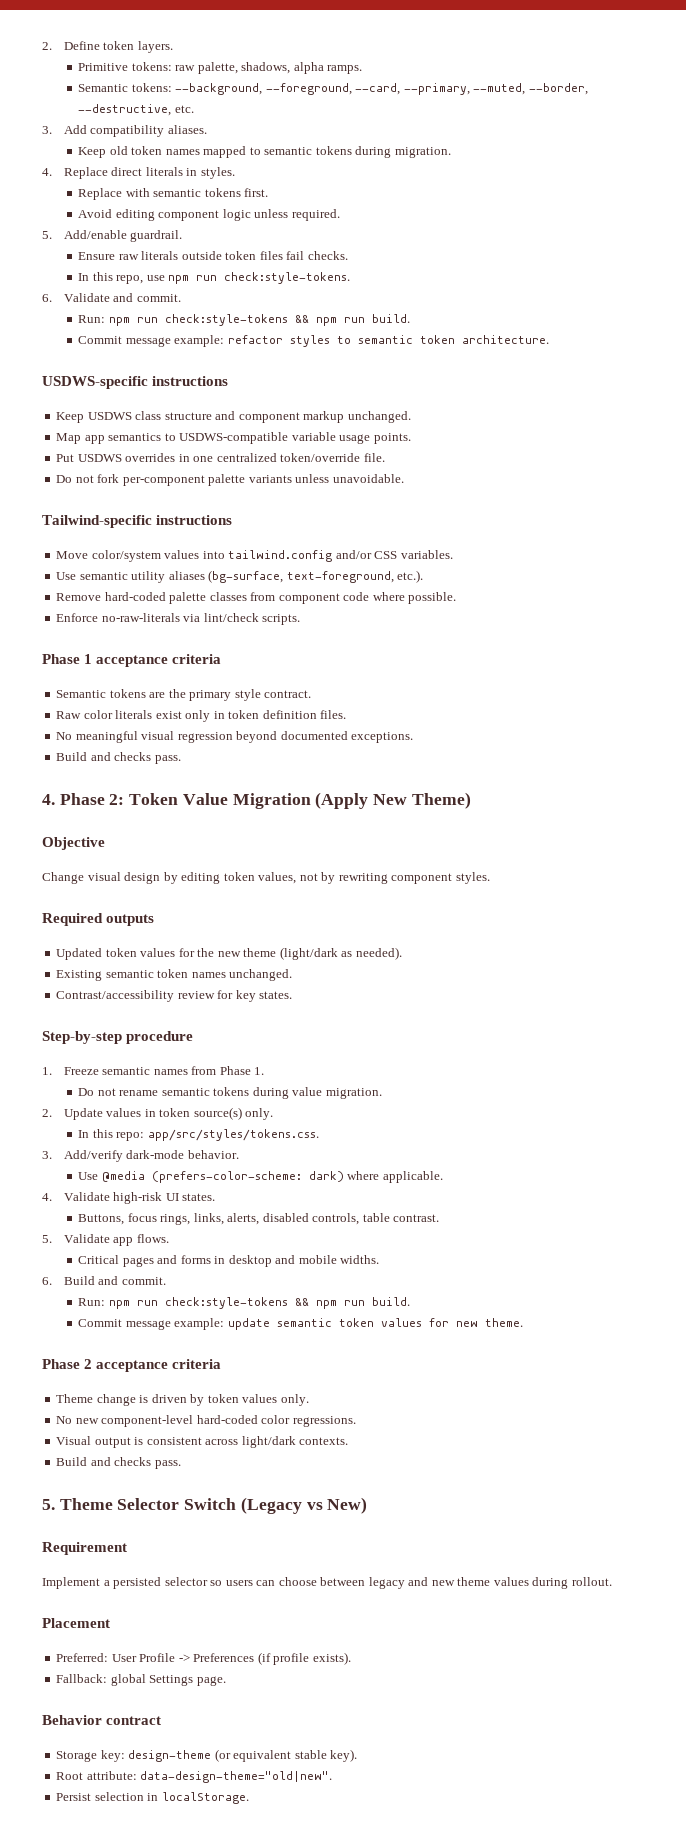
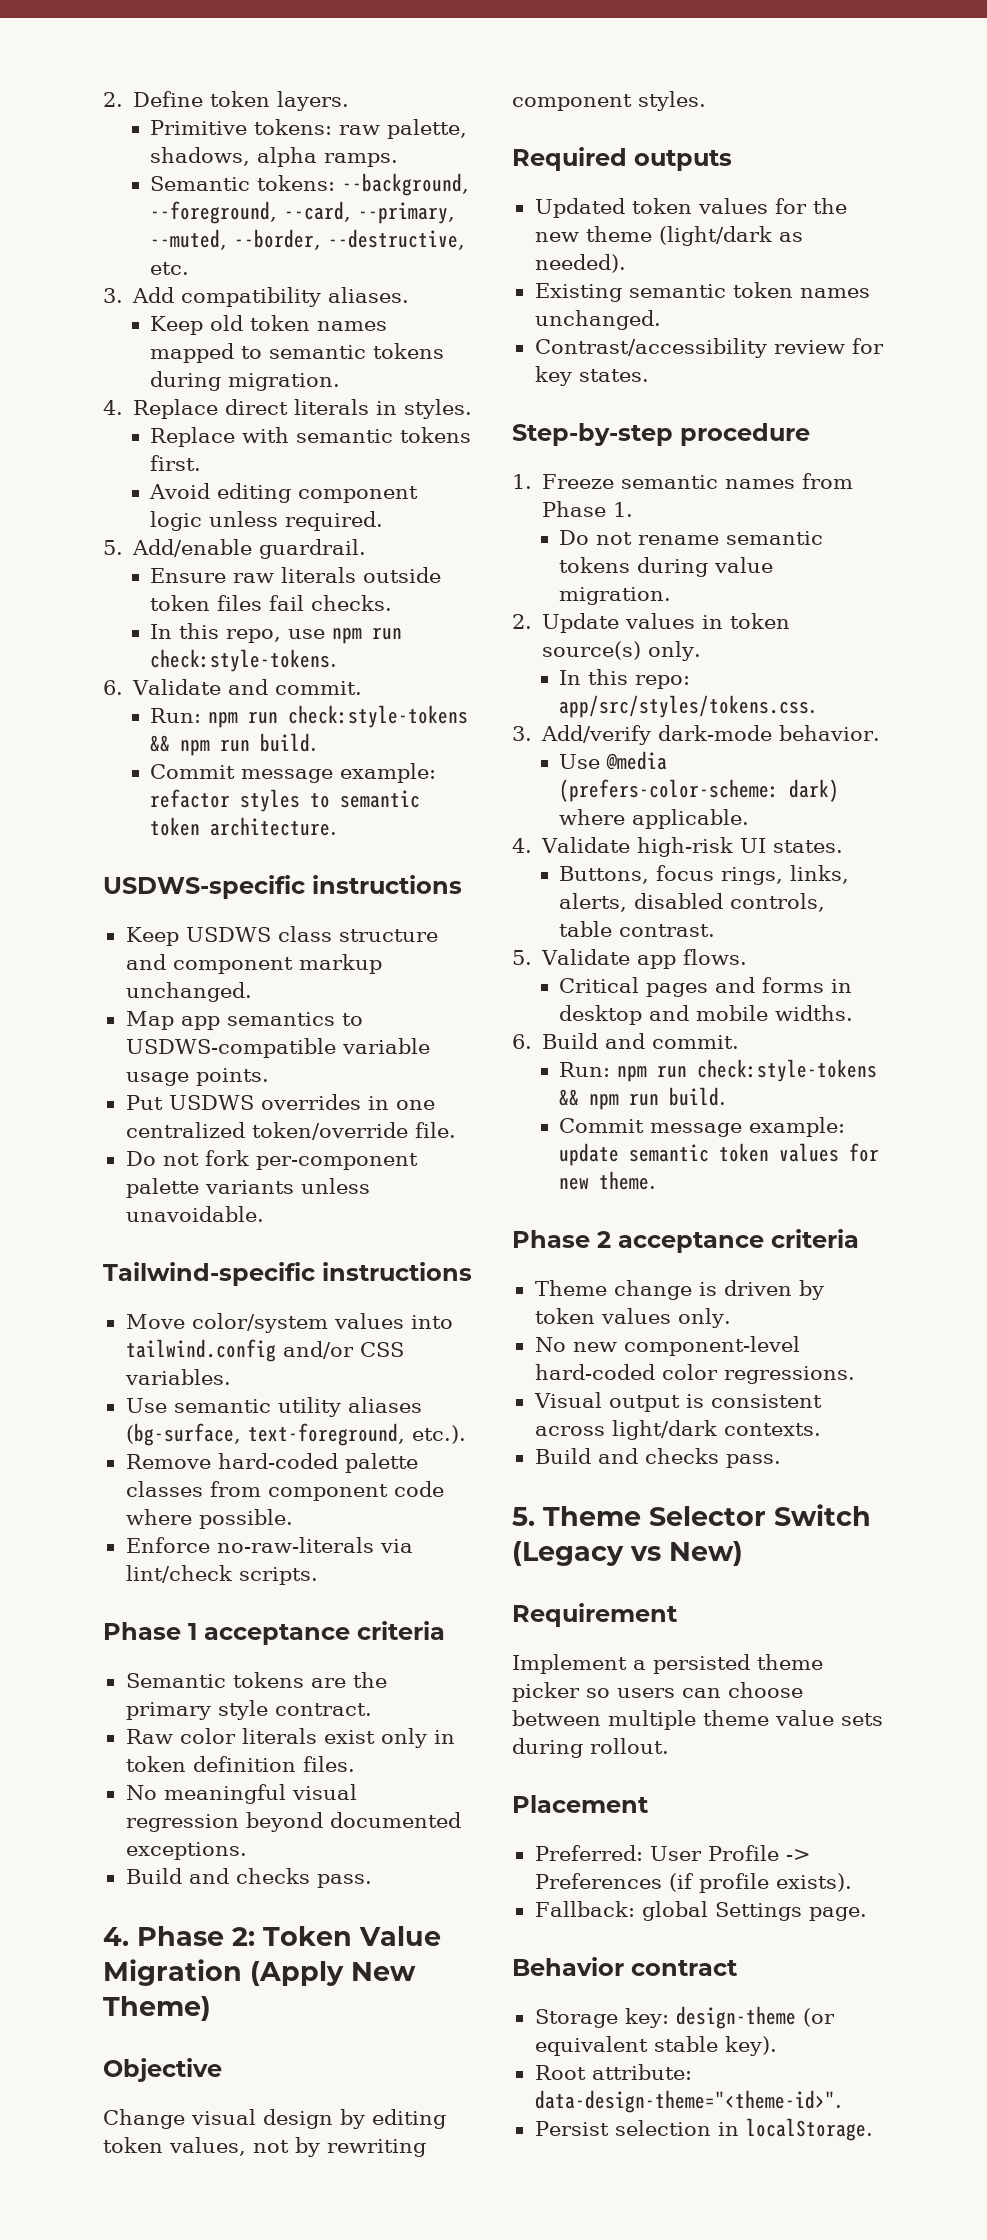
- Implement a persisted selector so users can choose between legacy and new theme values during rollout.
+ Implement a persisted theme picker so users can choose between multiple theme value sets during rollout.
- Root attribute: data-design-theme="old|new".
+ Root attribute: data-design-theme="<theme-id>".

